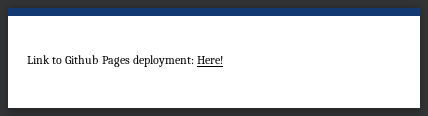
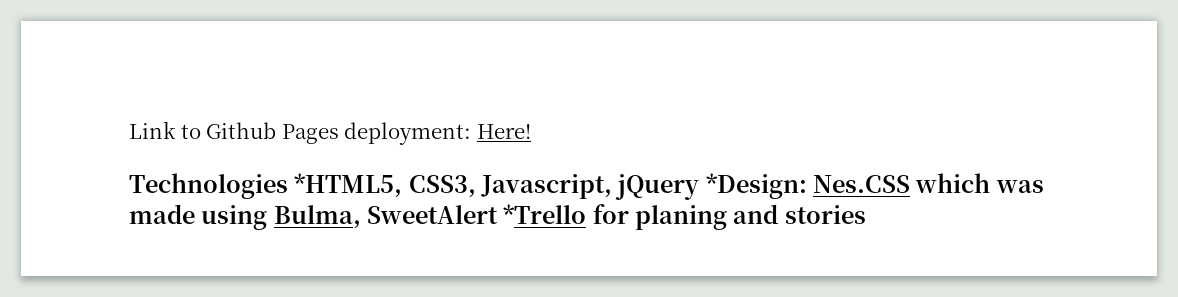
+ Technologies *HTML5, CSS3, Javascript, jQuery *Design: Nes.CSS which was made using Bulma, SweetAlert *Trello for planing and stories

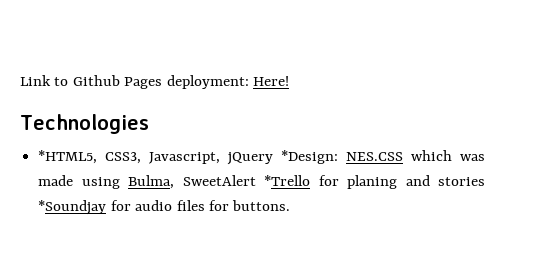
- Technologies *HTML5, CSS3, Javascript, jQuery *Design: Nes.CSS which was made using Bulma, SweetAlert *Trello for planing and stories
+ Technologies
+ *HTML5, CSS3, Javascript, jQuery *Design: NES.CSS which was made using Bulma, SweetAlert *Trello for planing and stories *Soundjay for audio files for buttons.

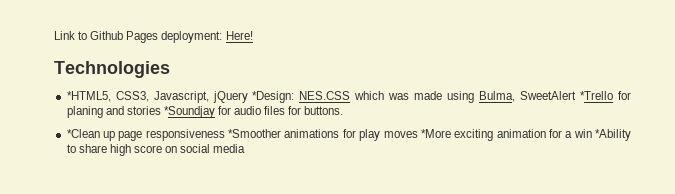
+ *Clean up page responsiveness *Smoother animations for play moves *More exciting animation for a win *Ability to share high score on social media

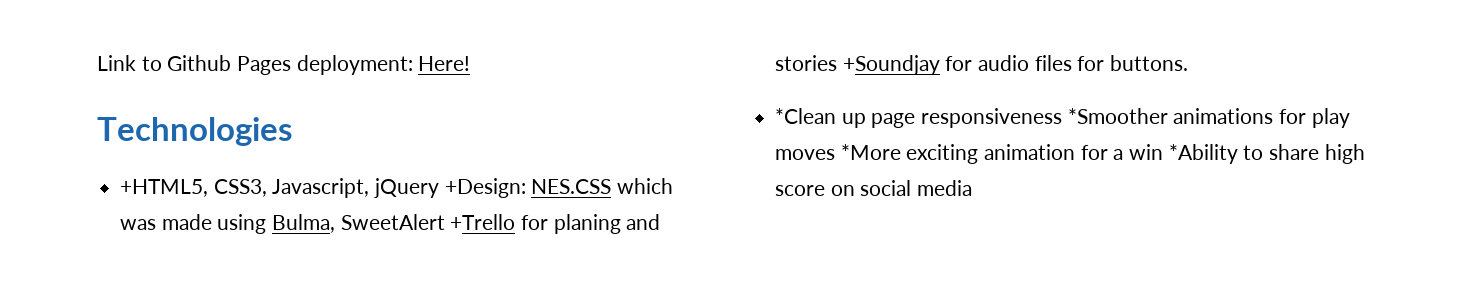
- *HTML5, CSS3, Javascript, jQuery *Design: NES.CSS which was made using Bulma, SweetAlert *Trello for planing and stories *Soundjay for audio files for buttons.
+ +HTML5, CSS3, Javascript, jQuery +Design: NES.CSS which was made using Bulma, SweetAlert +Trello for planing and stories +Soundjay for audio files for buttons.

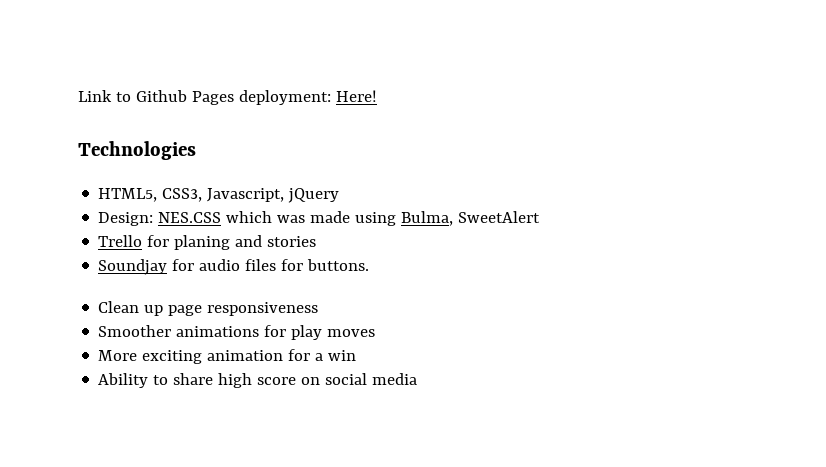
- +HTML5, CSS3, Javascript, jQuery +Design: NES.CSS which was made using Bulma, SweetAlert +Trello for planing and stories +Soundjay for audio files for buttons.
+ HTML5, CSS3, Javascript, jQuery
+ Design: NES.CSS which was made using Bulma, SweetAlert
+ Trello for planing and stories
+ Soundjay for audio files for buttons.
- *Clean up page responsiveness *Smoother animations for play moves *More exciting animation for a win *Ability to share high score on social media
+ Clean up page responsiveness
+ Smoother animations for play moves
+ More exciting animation for a win
+ Ability to share high score on social media

